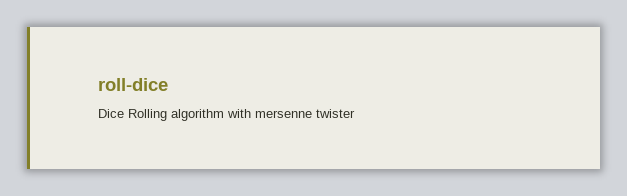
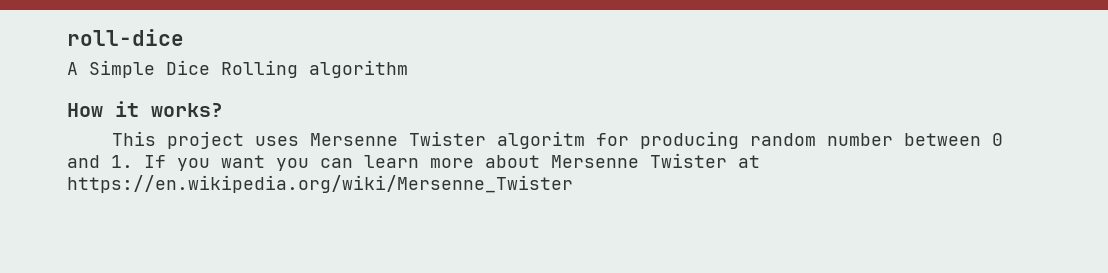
- Dice Rolling algorithm with mersenne twister
+ A Simple Dice Rolling algorithm
+ How it works?
+ This project uses Mersenne Twister algoritm for producing random number between 0 and 1. If you want you can learn more about Mersenne Twister at https://en.wikipedia.org/wiki/Mersenne_Twister

